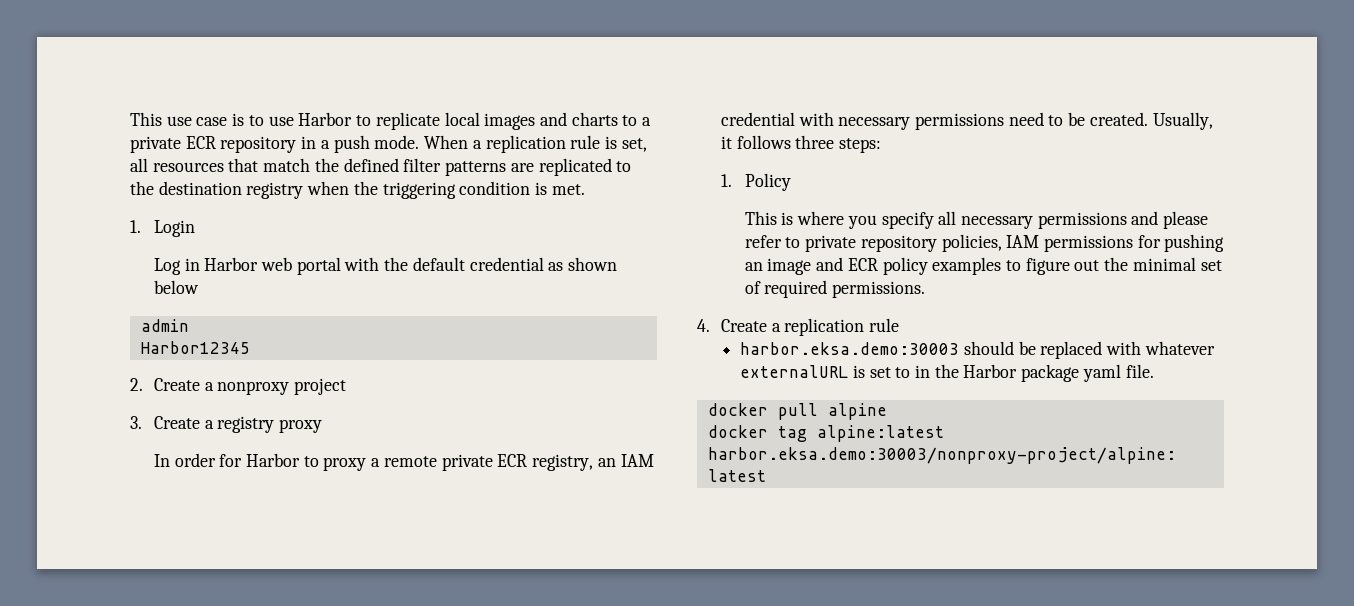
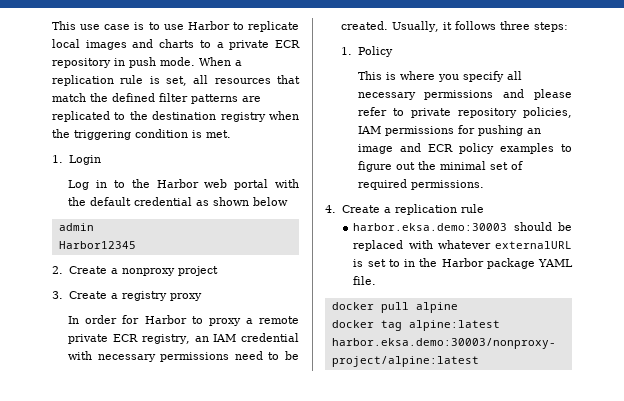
- This use case is to use Harbor to replicate local images and charts to a private ECR repository in a push mode.
+ This use case is to use Harbor to replicate local images and charts to a private ECR repository in push mode.
- Log in Harbor web portal with the default credential as shown below
+ Log in to the Harbor web portal with the default credential as shown below
- harbor.eksa.demo:30003 should be replaced with whatever externalURL is set to in the Harbor package yaml file.
+ harbor.eksa.demo:30003 should be replaced with whatever externalURL is set to in the Harbor package YAML file.

